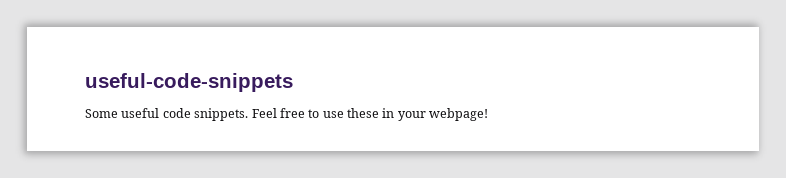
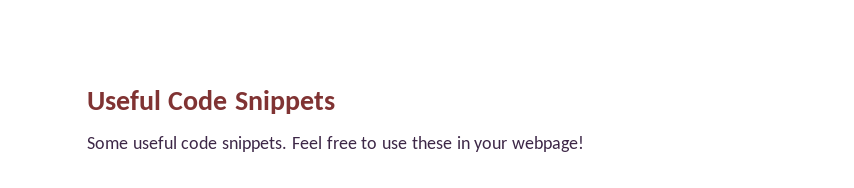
- useful-code-snippets
+ Useful Code Snippets

